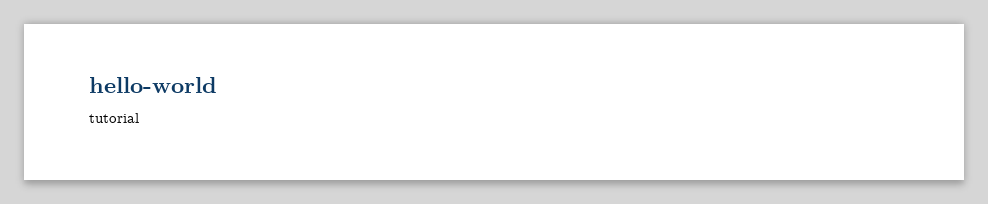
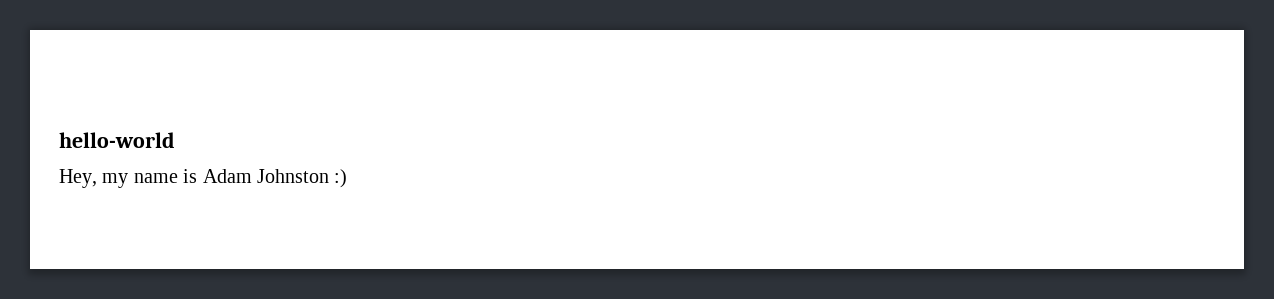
- tutorial
+ Hey, my name is Adam Johnston :)

